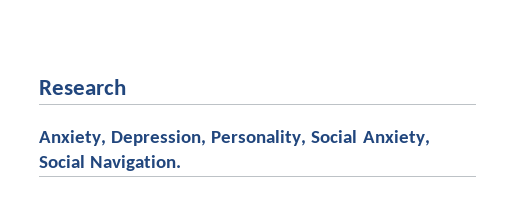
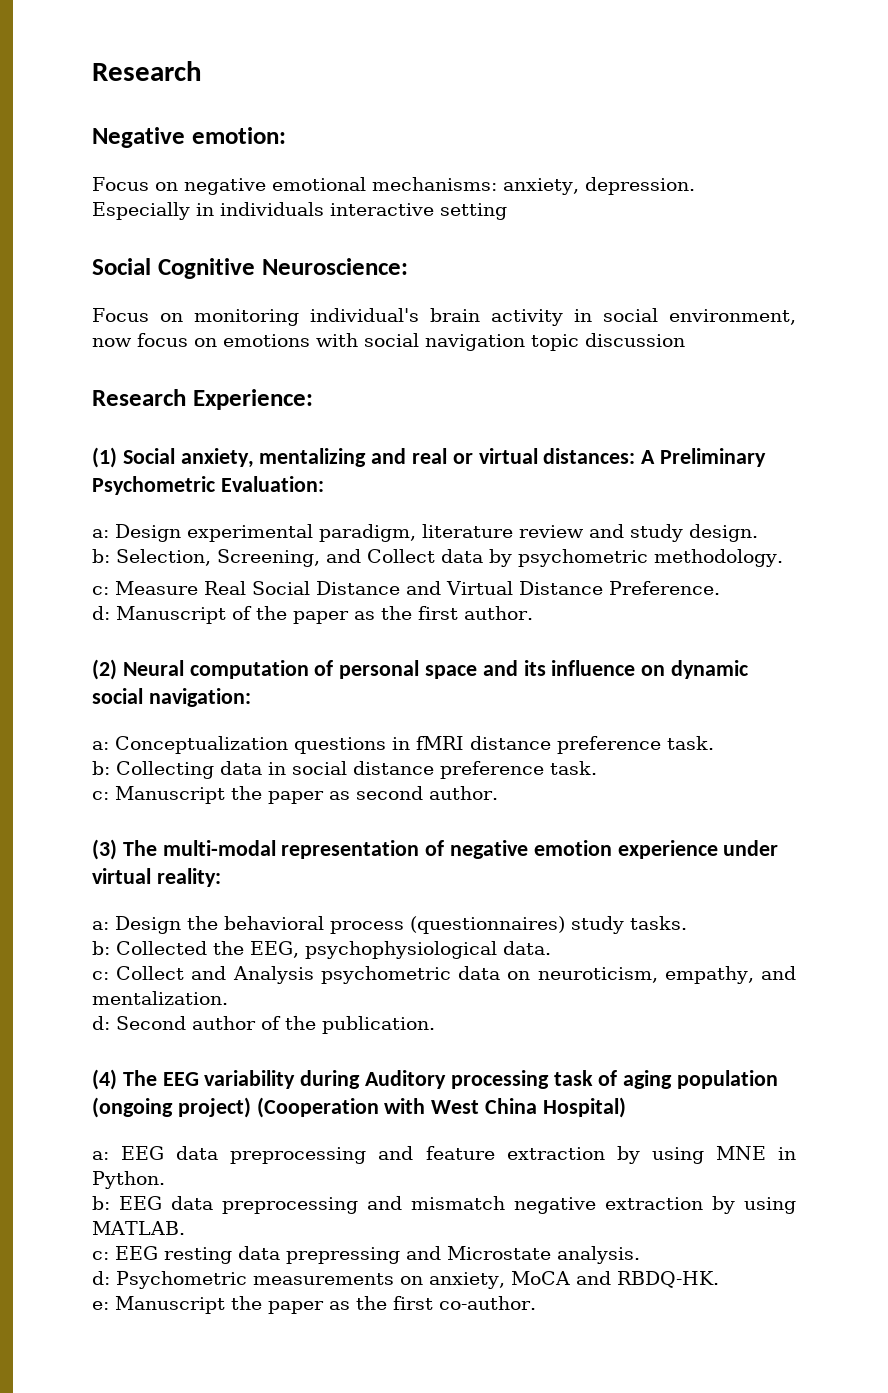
- Anxiety, Depression, Personality, Social Anxiety, Social Navigation.
+ Negative emotion:
+ Focus on negative emotional mechanisms: anxiety, depression. Especially in individuals interactive setting
+ Social Cognitive Neuroscience:
+ Focus on monitoring individual's brain activity in social environment, now focus on emotions with social navigation topic discussion
+ Research Experience:
+ (1) Social anxiety, mentalizing and real or virtual distances: A Preliminary Psychometric Evaluation:
+ a: Design experimental paradigm, literature review and study design.
+ b: Selection, Screening, and Collect data by psychometric methodology.
+ c: Measure Real Social Distance and Virtual Distance Preference.
+ d: Manuscript of the paper as the first author.
+ (2) Neural computation of personal space and its influence on dynamic social navigation:
+ a: Conceptualization questions in fMRI distance preference task.
+ b: Collecting data in social distance preference task.
+ c: Manuscript the paper as second author.
+ (3) The multi-modal representation of negative emotion experience under virtual reality:
+ a: Design the behavioral process (questionnaires) study tasks.
+ b: Collected the EEG, psychophysiological data.
+ c: Collect and Analysis psychometric data on neuroticism, empathy, and mentalization.
+ d: Second author of the publication.
+ (4) The EEG variability during Auditory processing task of aging population (ongoing project) (Cooperation with West China Hospital)
+ a: EEG data preprocessing and feature extraction by using MNE in Python.
+ b: EEG data preprocessing and mismatch negative extraction by using MATLAB.
+ c: EEG resting data prepressing and Microstate analysis.
+ d: Psychometric measurements on anxiety, MoCA and RBDQ-HK.
+ e: Manuscript the paper as the first co-author.

